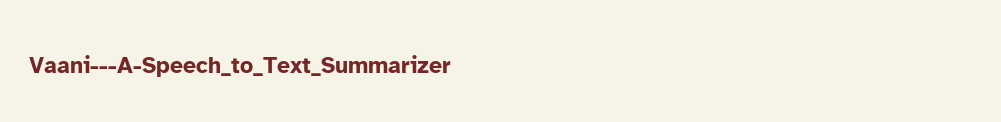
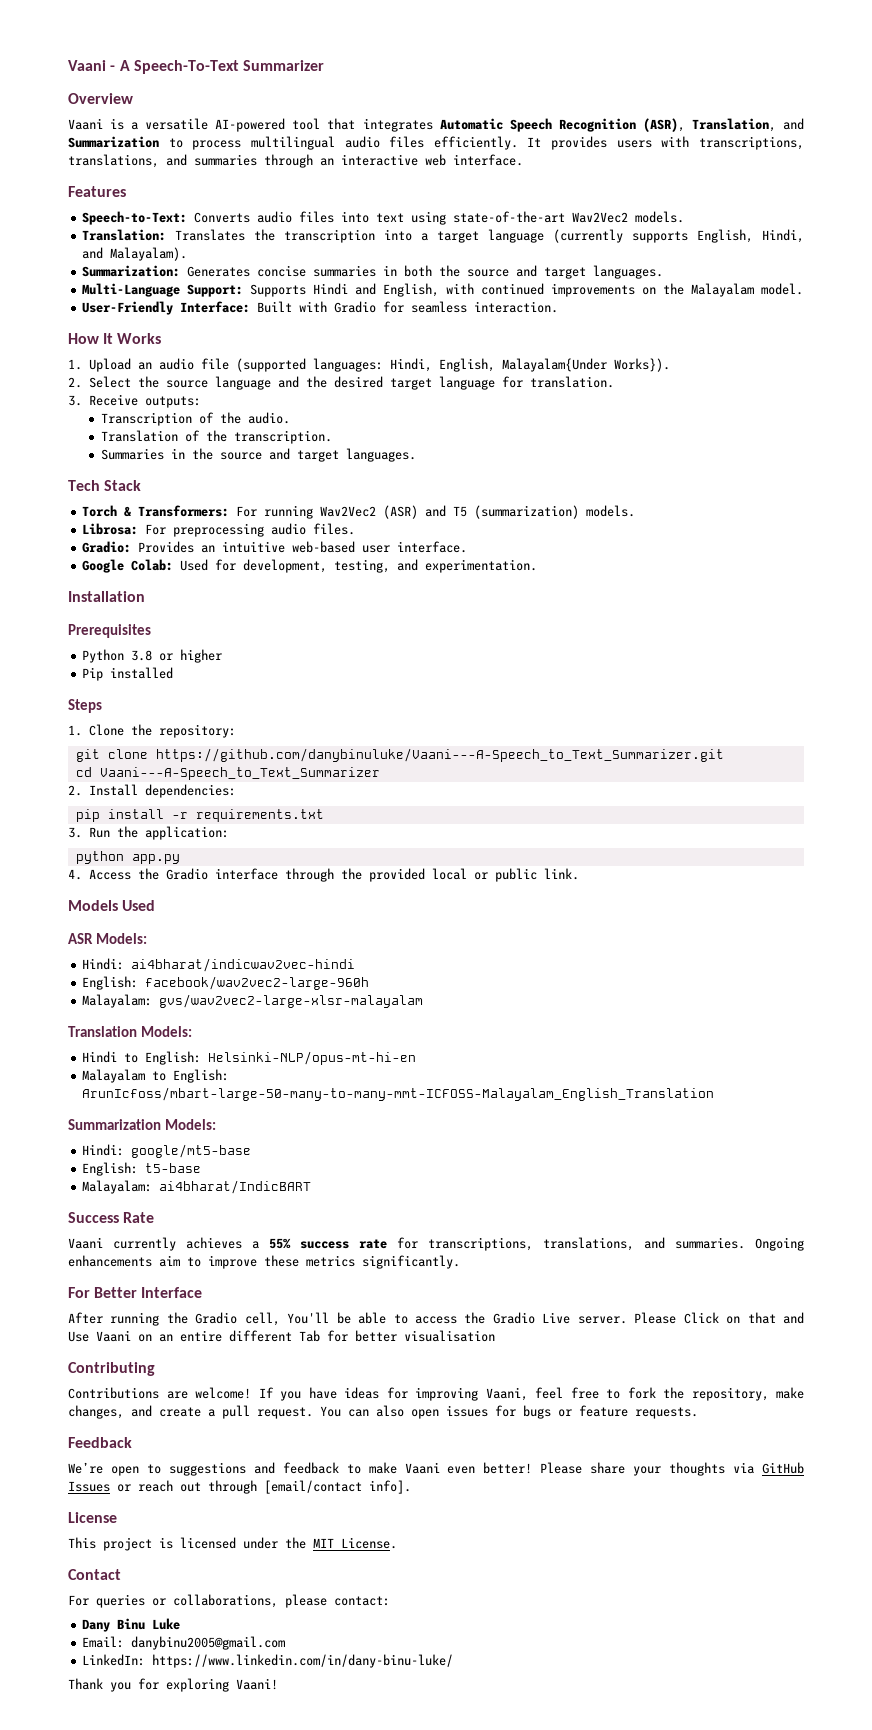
- Vaani---A-Speech_to_Text_Summarizer
+ Vaani - A Speech-To-Text Summarizer
+ Overview
+ Vaani is a versatile AI-powered tool that integrates Automatic Speech Recognition (ASR), Translation, and Summarization to process multilingual audio files efficiently. It provides users with transcriptions, translations, and summaries through an interactive web interface.
+ Features
+ Speech-to-Text: Converts audio files into text using state-of-the-art Wav2Vec2 models.
+ Translation: Translates the transcription into a target language (currently supports English, Hindi, and Malayalam).
+ Summarization: Generates concise summaries in both the source and target languages.
+ Multi-Language Support: Supports Hindi and English, with continued improvements on the Malayalam model.
+ User-Friendly Interface: Built with Gradio for seamless interaction.
+ How It Works
+ 1. Upload an audio file (supported languages: Hindi, English, Malayalam{Under Works}).
+ 2. Select the source language and the desired target language for translation.
+ 3. Receive outputs:
+ Transcription of the audio.
+ Translation of the transcription.
+ Summaries in the source and target languages.
+ Tech Stack
+ Torch & Transformers: For running Wav2Vec2 (ASR) and T5 (summarization) models.
+ Librosa: For preprocessing audio files.
+ Gradio: Provides an intuitive web-based user interface.
+ Google Colab: Used for development, testing, and experimentation.
+ Installation
+ Prerequisites
+ Python 3.8 or higher
+ Pip installed
+ Steps
+ 1. Clone the repository:
+ git clone https://github.com/danybinuluke/Vaani---A-Speech_to_Text_Summarizer.git
+ cd Vaani---A-Speech_to_Text_Summarizer
+ 2. Install dependencies:
+ pip install -r requirements.txt
+ 3. Run the application:
+ python app.py
+ 4. Access the Gradio interface through the provided local or public link.
+ Models Used
+ ASR Models:
+ Hindi: ai4bharat/indicwav2vec-hindi
+ English: facebook/wav2vec2-large-960h
+ Malayalam: gvs/wav2vec2-large-xlsr-malayalam
+ Translation Models:
+ Hindi to English: Helsinki-NLP/opus-mt-hi-en
+ Malayalam to English: ArunIcfoss/mbart-large-50-many-to-many-mmt-ICFOSS-Malayalam_English_Translation
+ Summarization Models:
+ Hindi: google/mt5-base
+ English: t5-base
+ Malayalam: ai4bharat/IndicBART
+ Success Rate
+ Vaani currently achieves a 55% success rate for transcriptions, translations, and summaries. Ongoing enhancements aim to improve these metrics significantly.
+ For Better Interface
+ After running the Gradio cell, You'll be able to access the Gradio Live server. Please Click on that and Use Vaani on an entire different Tab for better visualisation
+ Contributing
+ Contributions are welcome! If you have ideas for improving Vaani, feel free to fork the repository, make changes, and create a pull request. You can also open issues for bugs or feature requests.
+ Feedback
+ We’re open to suggestions and feedback to make Vaani even better! Please share your thoughts via GitHub Issues or reach out through [email/contact info].
+ License
+ This project is licensed under the MIT License.
+ Contact
+ For queries or collaborations, please contact:
+ Dany Binu Luke
+ Email: danybinu2005@gmail.com
+ LinkedIn: https://www.linkedin.com/in/dany-binu-luke/
+ Thank you for exploring Vaani!

